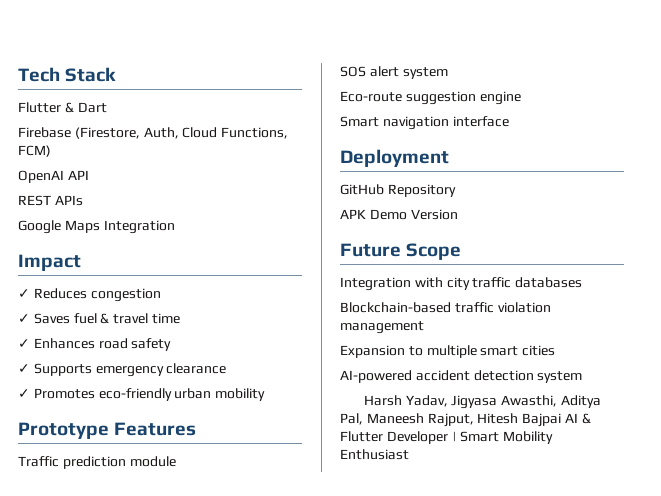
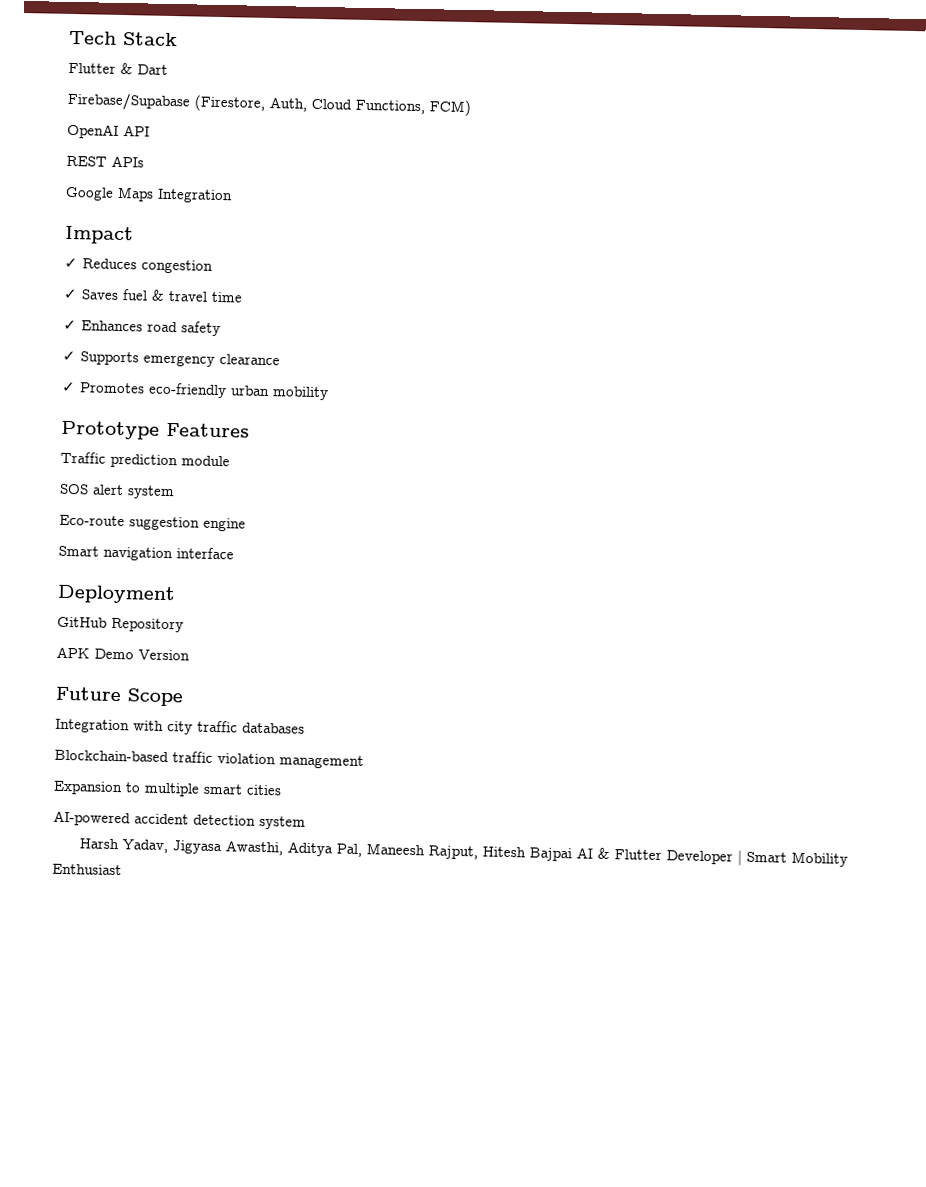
- Firebase (Firestore, Auth, Cloud Functions, FCM)
+ Firebase/Supabase (Firestore, Auth, Cloud Functions, FCM)

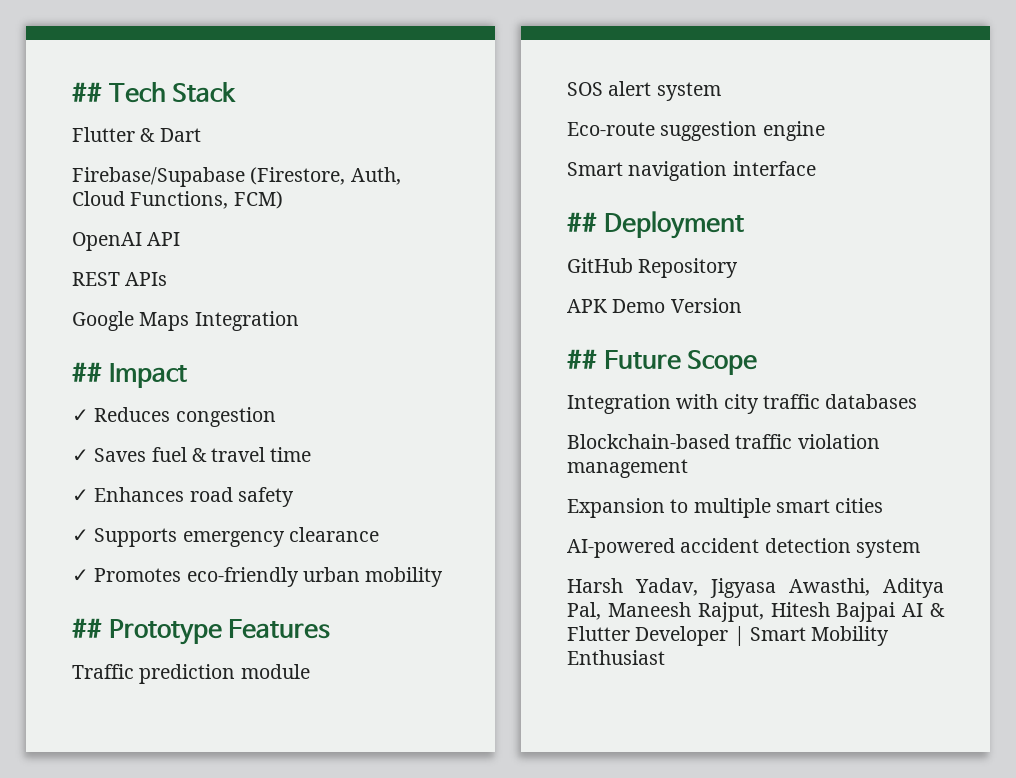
- Tech Stack
+ ## Tech Stack
- Impact
+ ## Impact
- Prototype Features
+ ## Prototype Features
- Deployment
+ ## Deployment
- Future Scope
+ ## Future Scope

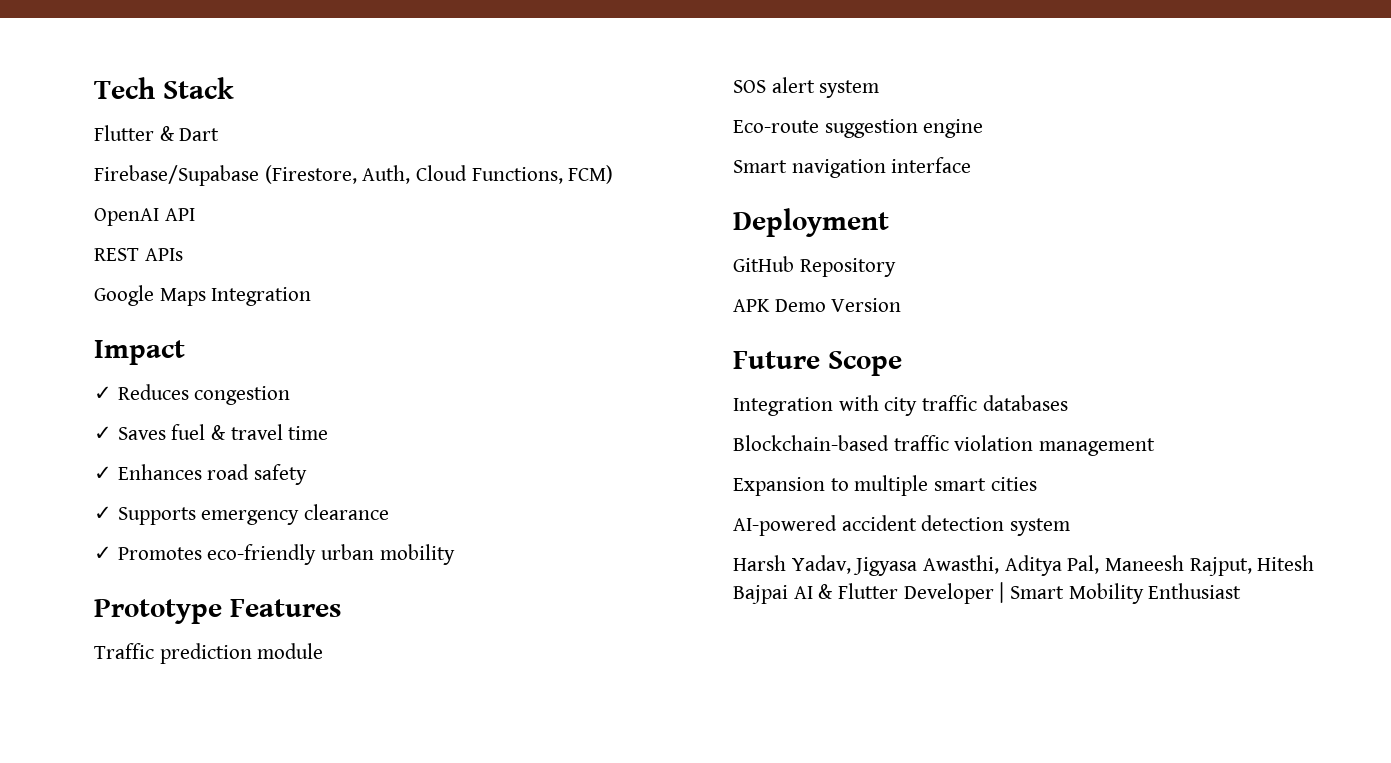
- ## Tech Stack
+ Tech Stack
- ## Impact
+ Impact
- ## Prototype Features
+ Prototype Features
- ## Deployment
+ Deployment
- ## Future Scope
+ Future Scope

